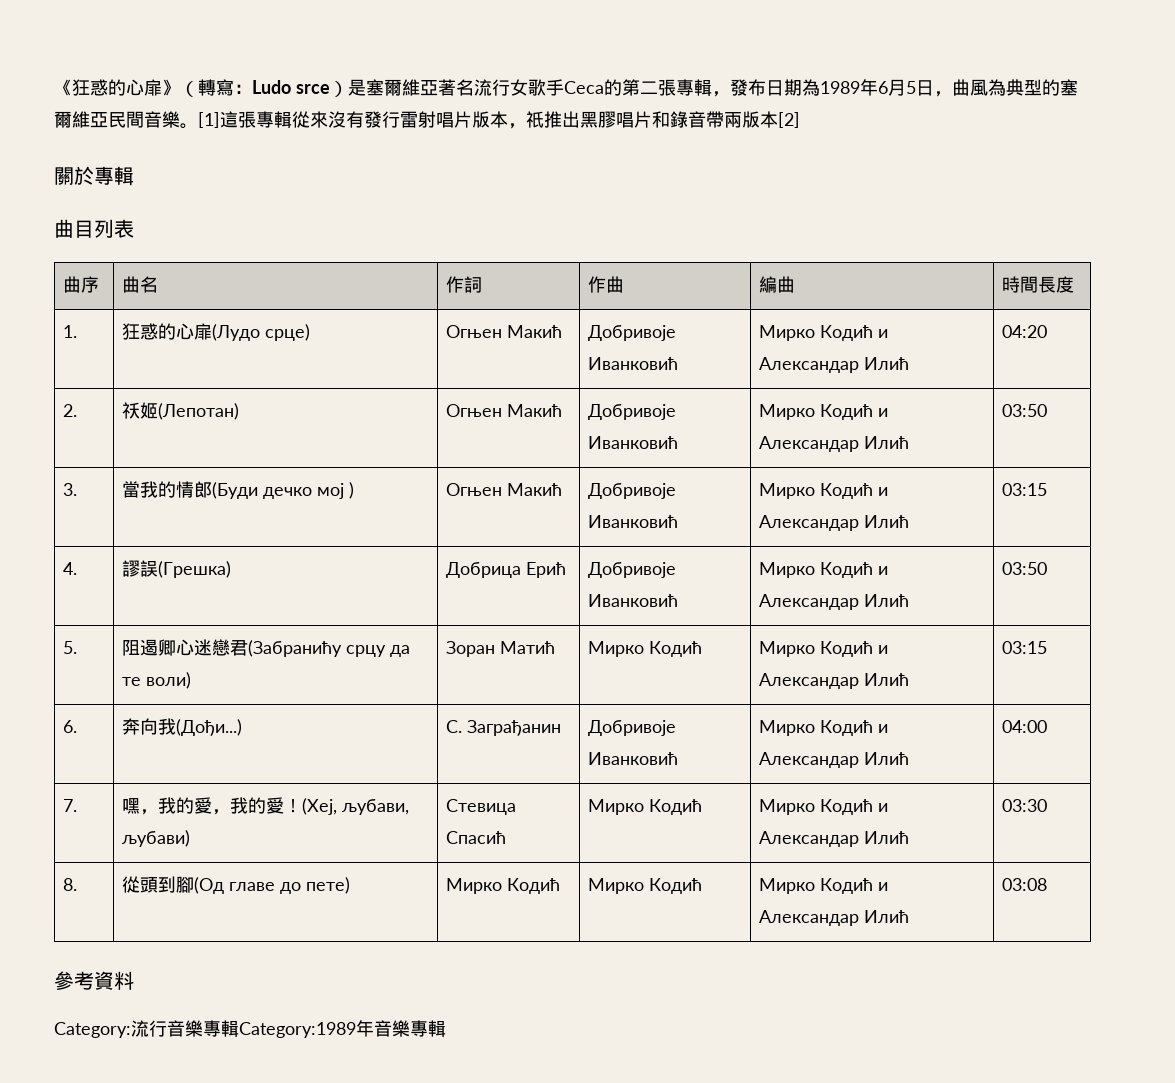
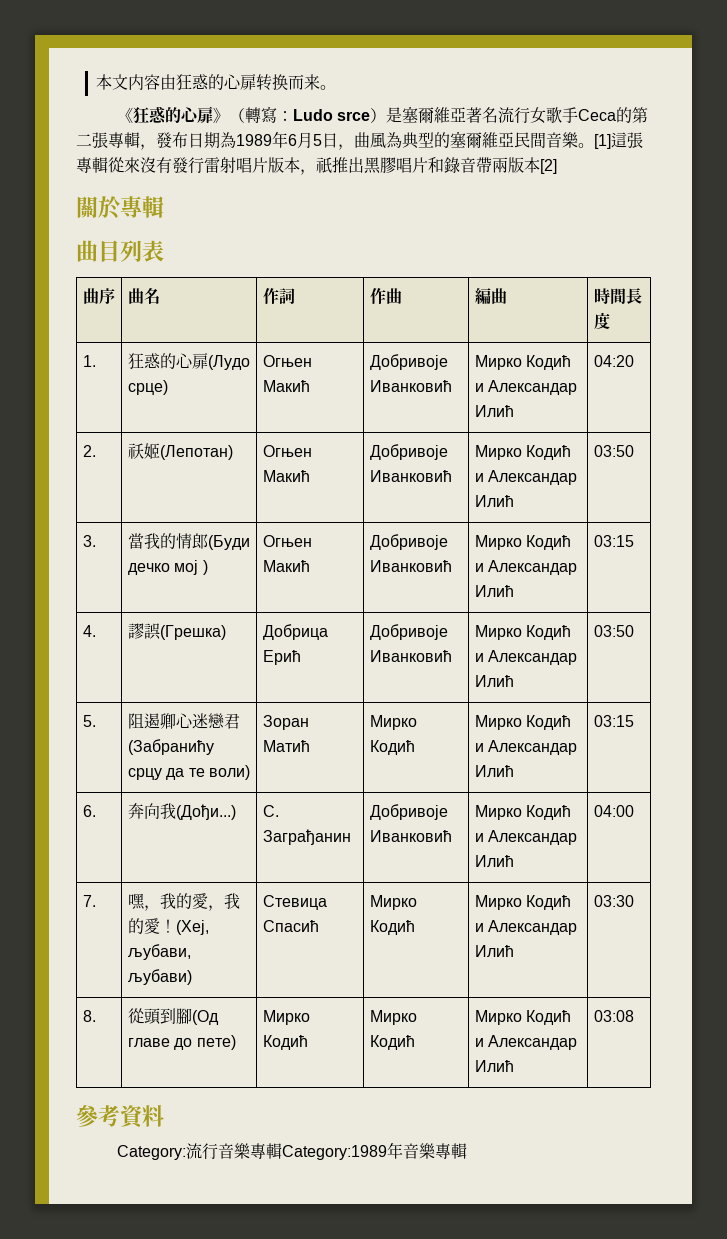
+ 本文内容由狂惑的心扉转换而来。

